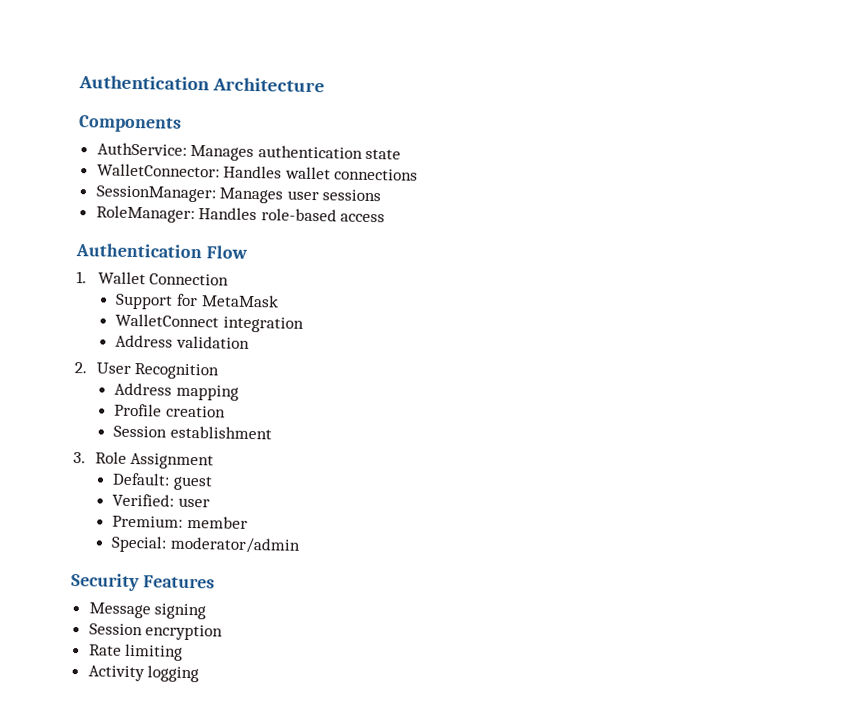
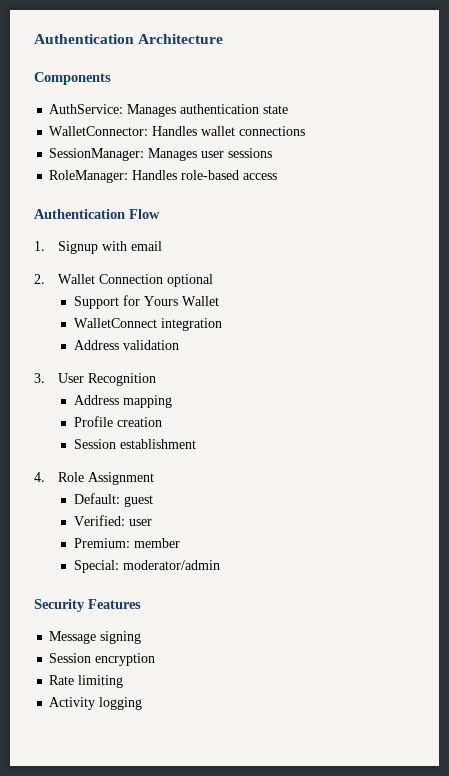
- 1. Wallet Connection
+ 1. Signup with email
+ 2. Wallet Connection optional
- Support for MetaMask
+ Support for Yours Wallet
- 2. User Recognition
+ 3. User Recognition
- 3. Role Assignment
+ 4. Role Assignment

